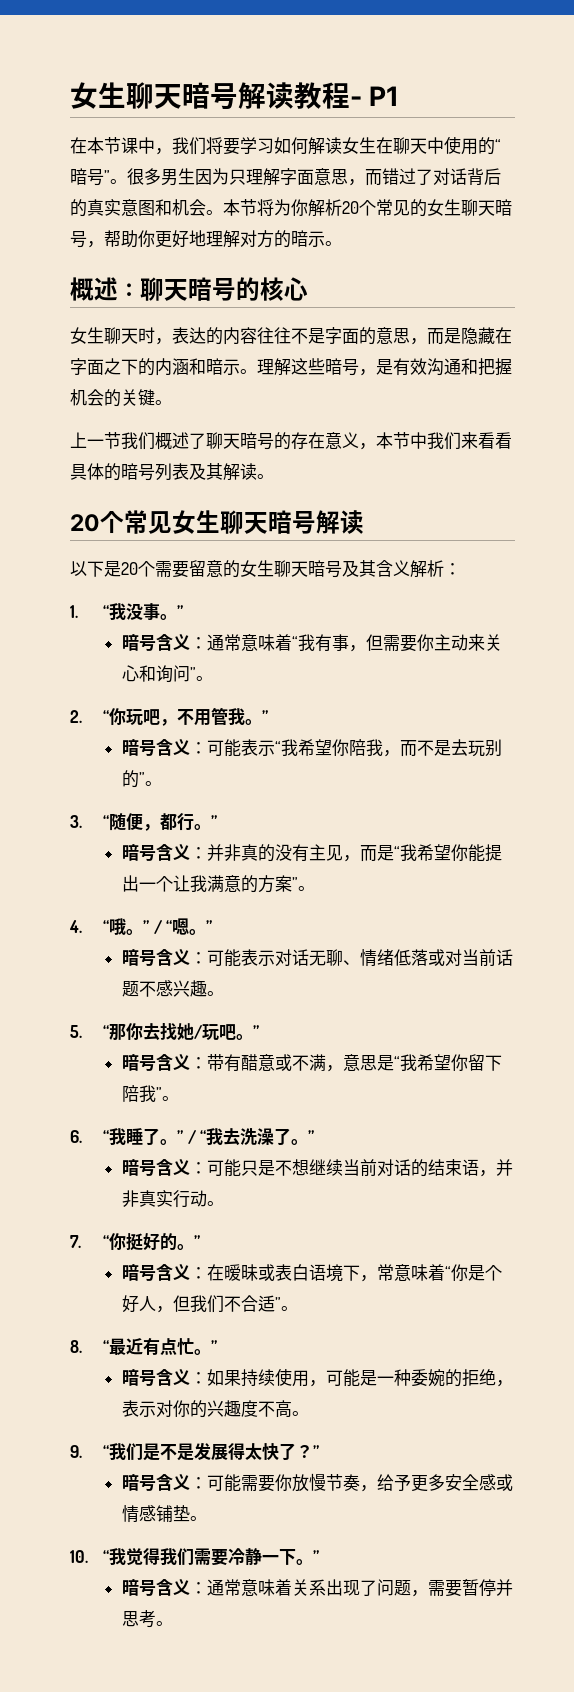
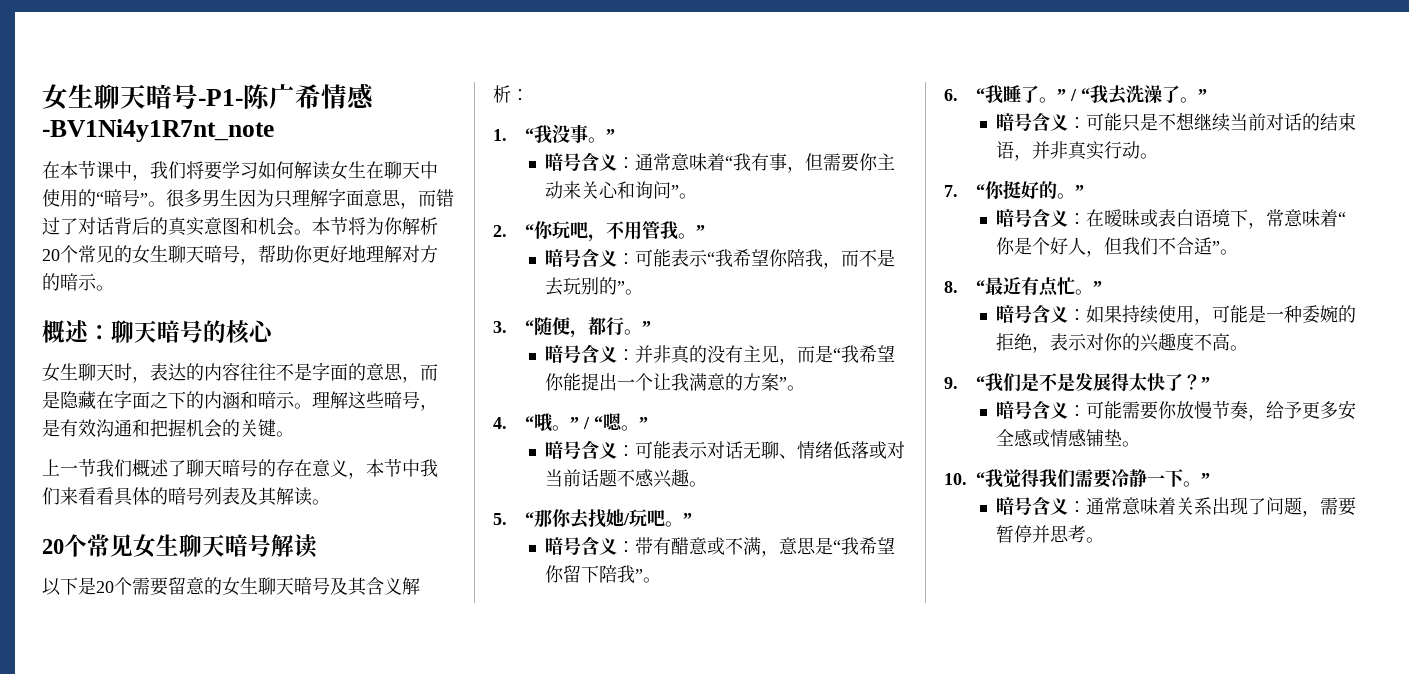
- 女生聊天暗号解读教程- P1
+ 女生聊天暗号-P1-陈广希情感-BV1Ni4y1R7nt_note

